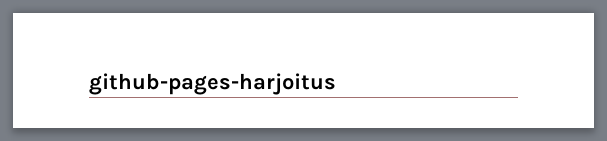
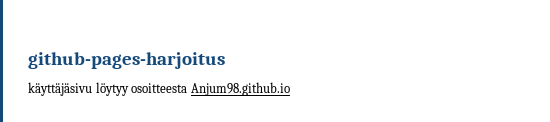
+ käyttäjäsivu löytyy osoitteesta Anjum98.github.io

